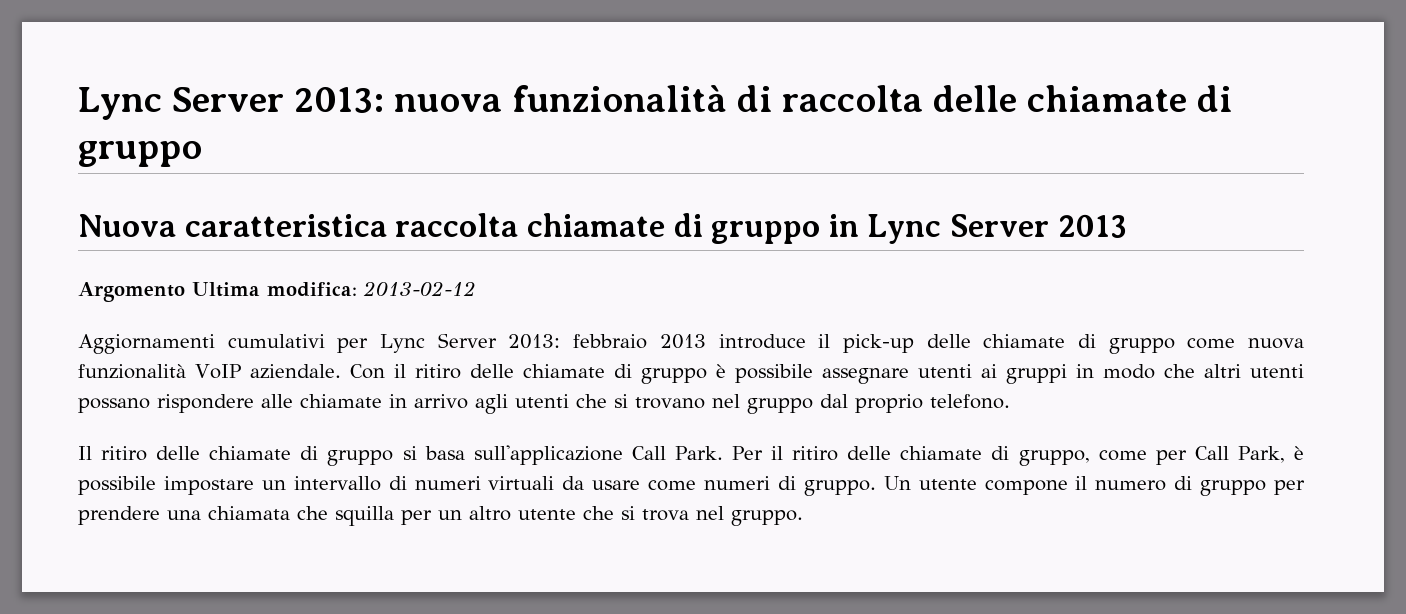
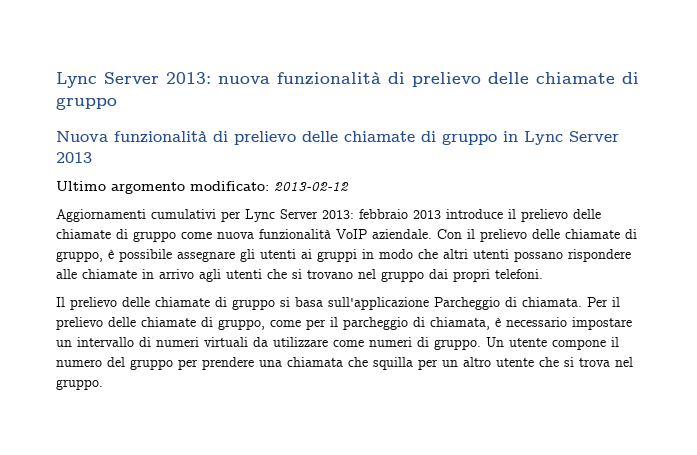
- Lync Server 2013: nuova funzionalità di raccolta delle chiamate di gruppo
+ Lync Server 2013: nuova funzionalità di prelievo delle chiamate di gruppo
- Nuova caratteristica raccolta chiamate di gruppo in Lync Server 2013
+ Nuova funzionalità di prelievo delle chiamate di gruppo in Lync Server 2013
- Argomento Ultima modifica: 2013-02-12
+ Ultimo argomento modificato: 2013-02-12
- Aggiornamenti cumulativi per Lync Server 2013: febbraio 2013 introduce il pick-up delle chiamate di gruppo come nuova funzionalità VoIP aziendale.
+ Aggiornamenti cumulativi per Lync Server 2013: febbraio 2013 introduce il prelievo delle chiamate di gruppo come nuova funzionalità VoIP aziendale.
- Con il ritiro delle chiamate di gruppo è possibile assegnare utenti ai gruppi in modo che altri utenti possano rispondere alle chiamate in arrivo agli utenti che si trovano nel gruppo dal proprio telefono.
+ Con il prelievo delle chiamate di gruppo, è possibile assegnare gli utenti ai gruppi in modo che altri utenti possano rispondere alle chiamate in arrivo agli utenti che si trovano nel gruppo dai propri telefoni.
- Il ritiro delle chiamate di gruppo si basa sull'applicazione Call Park.
+ Il prelievo delle chiamate di gruppo si basa sull'applicazione Parcheggio di chiamata.
- Per il ritiro delle chiamate di gruppo, come per Call Park, è possibile impostare un intervallo di numeri virtuali da usare come numeri di gruppo.
+ Per il prelievo delle chiamate di gruppo, come per il parcheggio di chiamata, è necessario impostare un intervallo di numeri virtuali da utilizzare come numeri di gruppo.
- Un utente compone il numero di gruppo per prendere una chiamata che squilla per un altro utente che si trova nel gruppo.
+ Un utente compone il numero del gruppo per prendere una chiamata che squilla per un altro utente che si trova nel gruppo.

